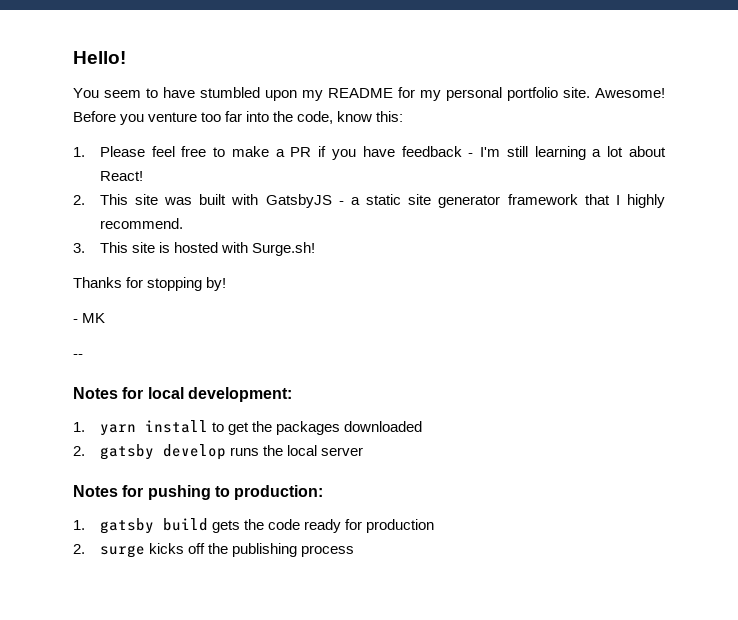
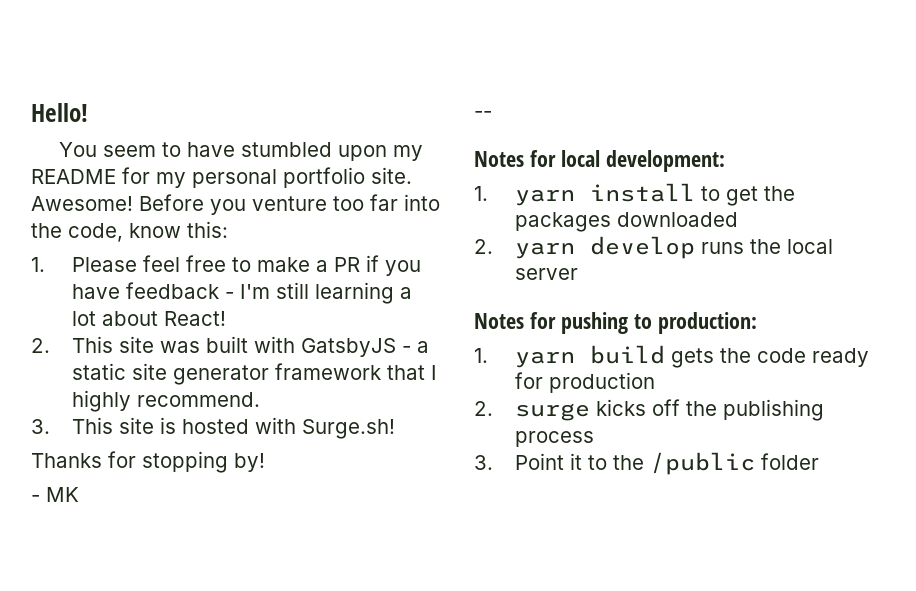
- 2. gatsby develop runs the local server
+ 2. yarn develop runs the local server
- 1. gatsby build gets the code ready for production
+ 1. yarn build gets the code ready for production
+ 3. Point it to the /public folder

